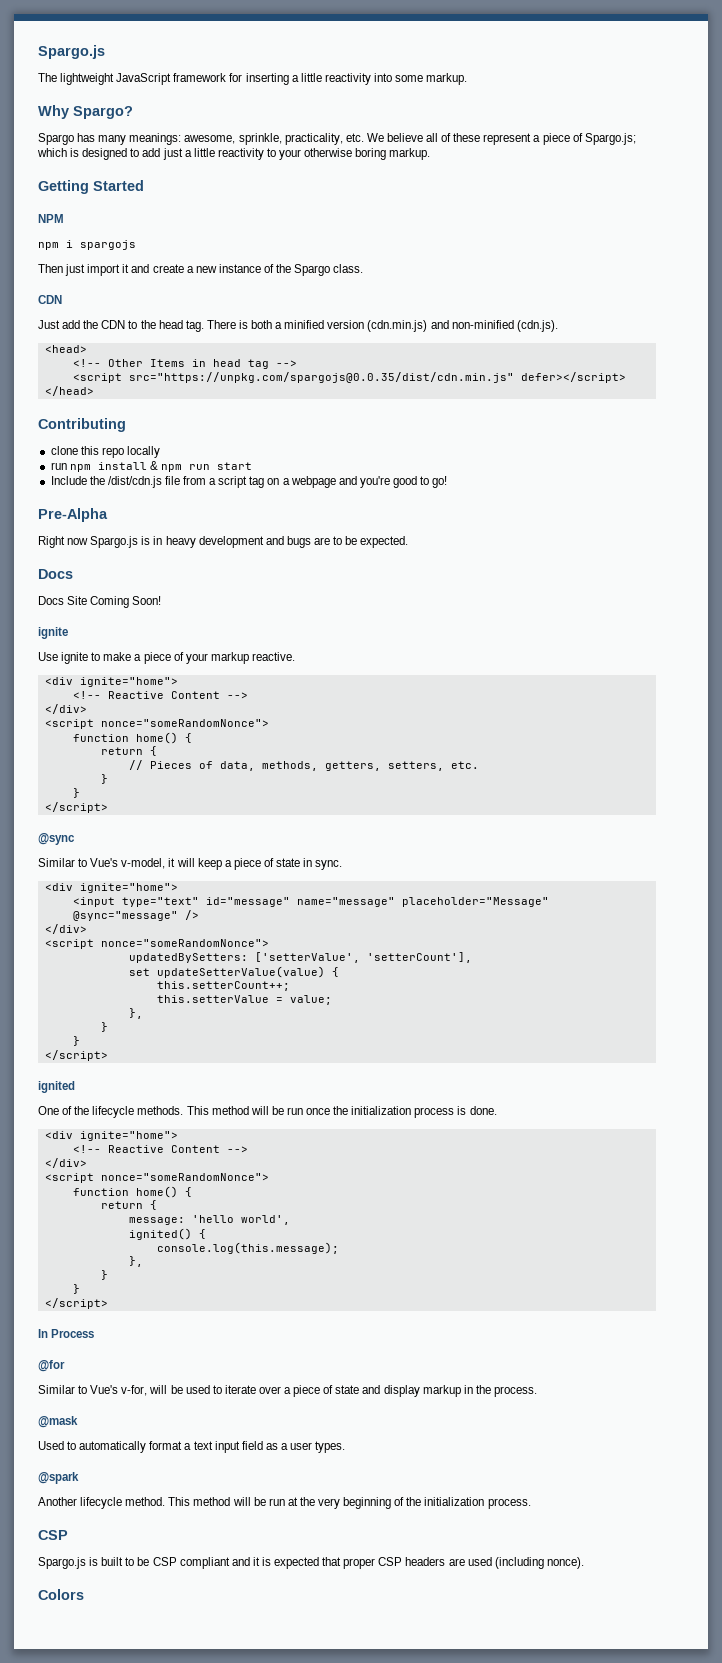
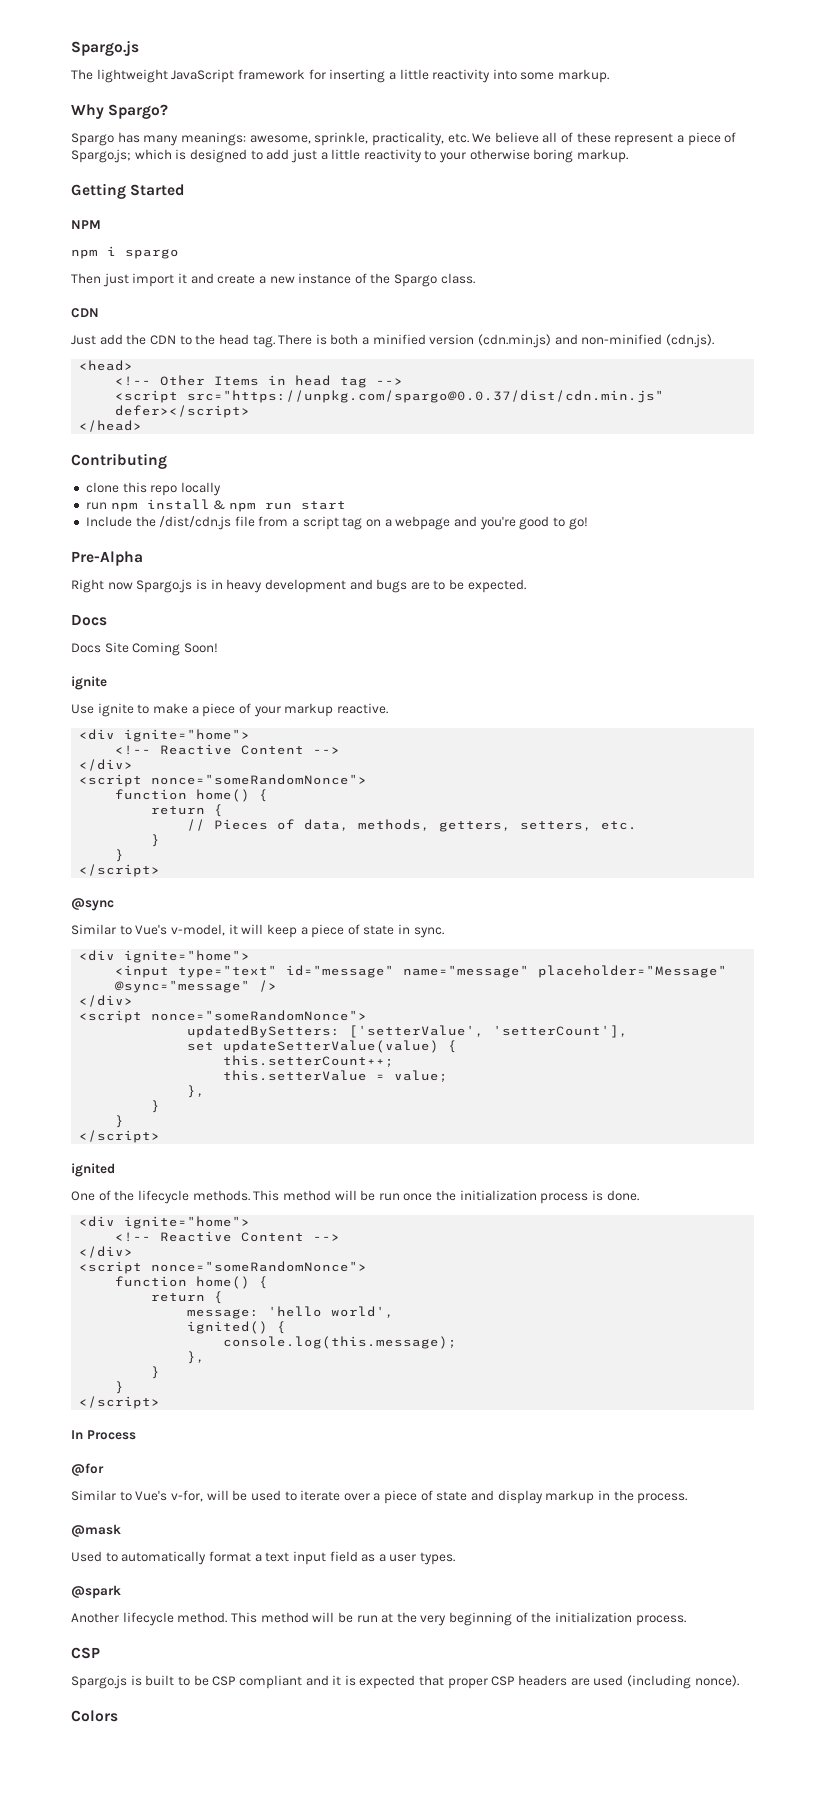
- npm i spargojs
+ npm i spargo
- <script src="https://unpkg.com/spargojs@0.0.35/dist/cdn.min.js" defer></script>
+ <script src="https://unpkg.com/spargo@0.0.37/dist/cdn.min.js" defer></script>

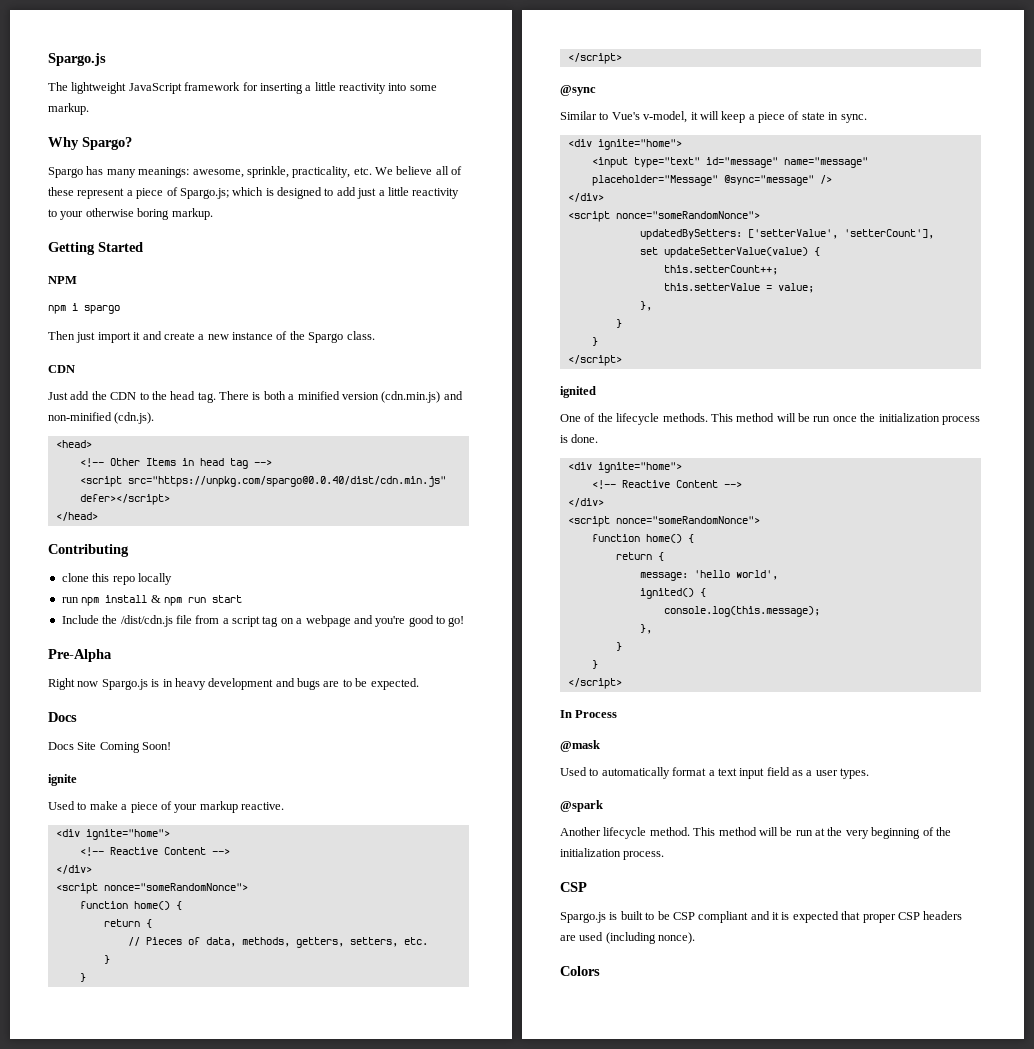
- <script src="https://unpkg.com/spargo@0.0.37/dist/cdn.min.js" defer></script>
+ <script src="https://unpkg.com/spargo@0.0.40/dist/cdn.min.js" defer></script>
- Use ignite to make a piece of your markup reactive.
+ Used to make a piece of your markup reactive.
- @for
- Similar to Vue's v-for, will be used to iterate over a piece of state and display markup in the process.

